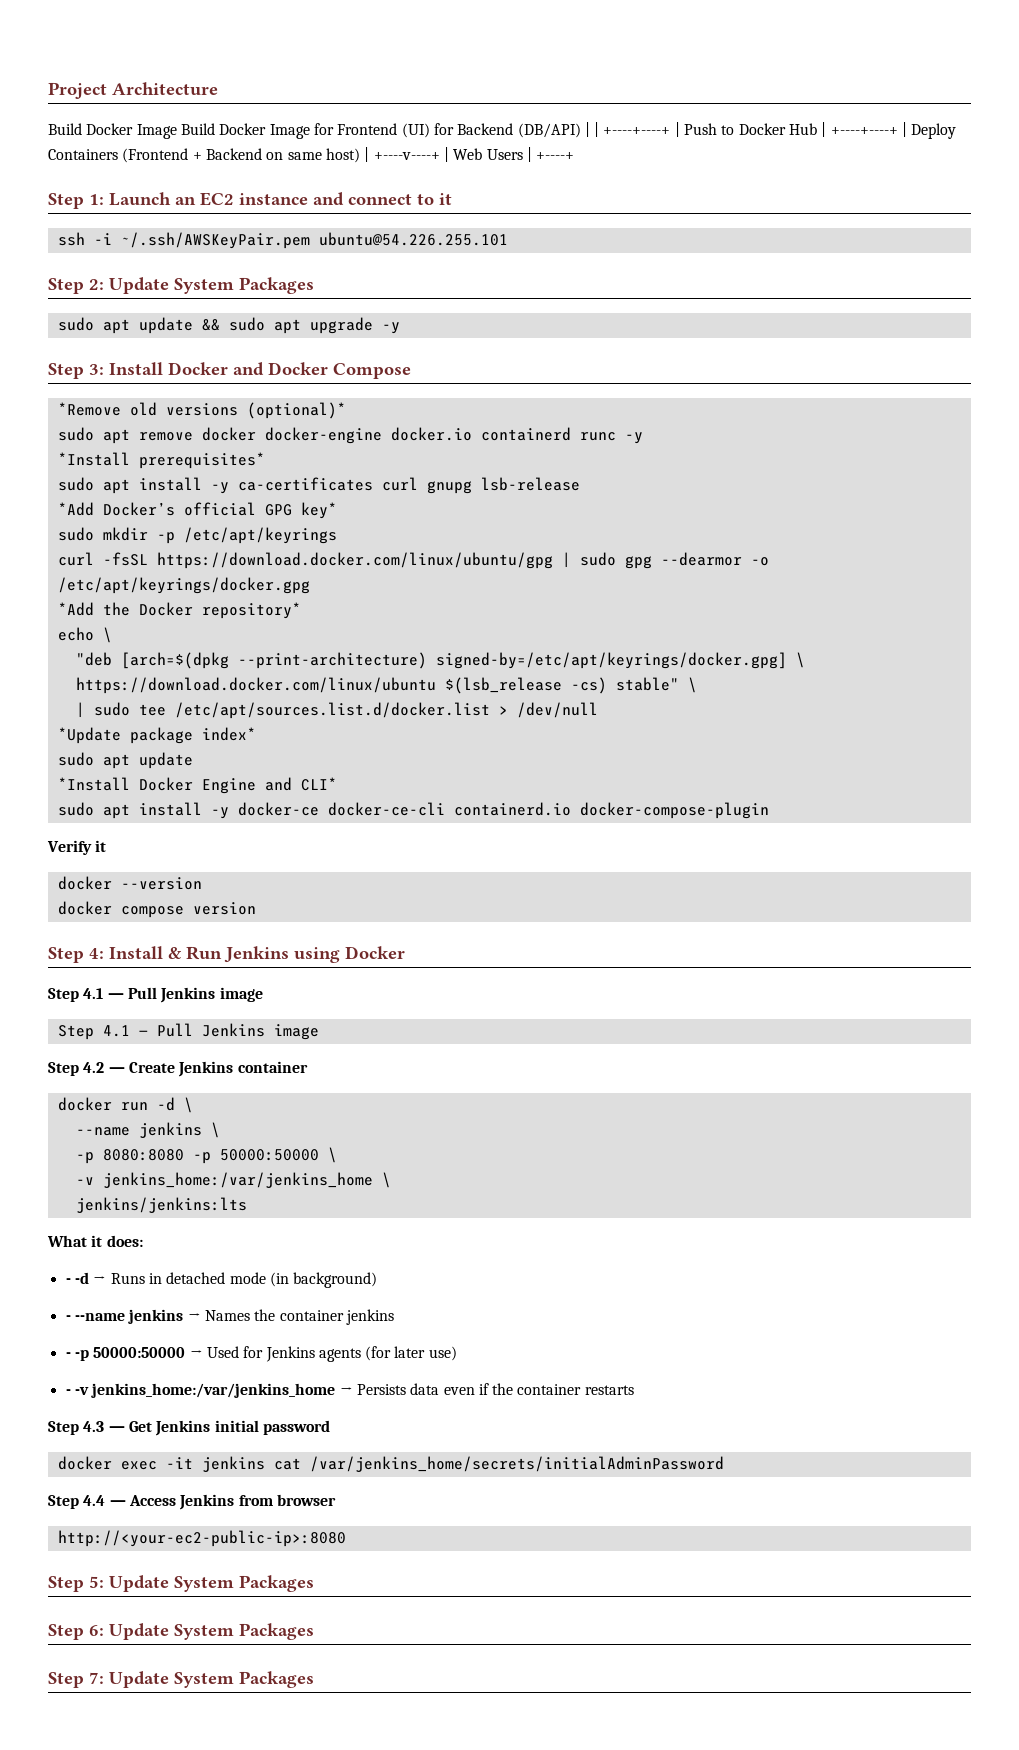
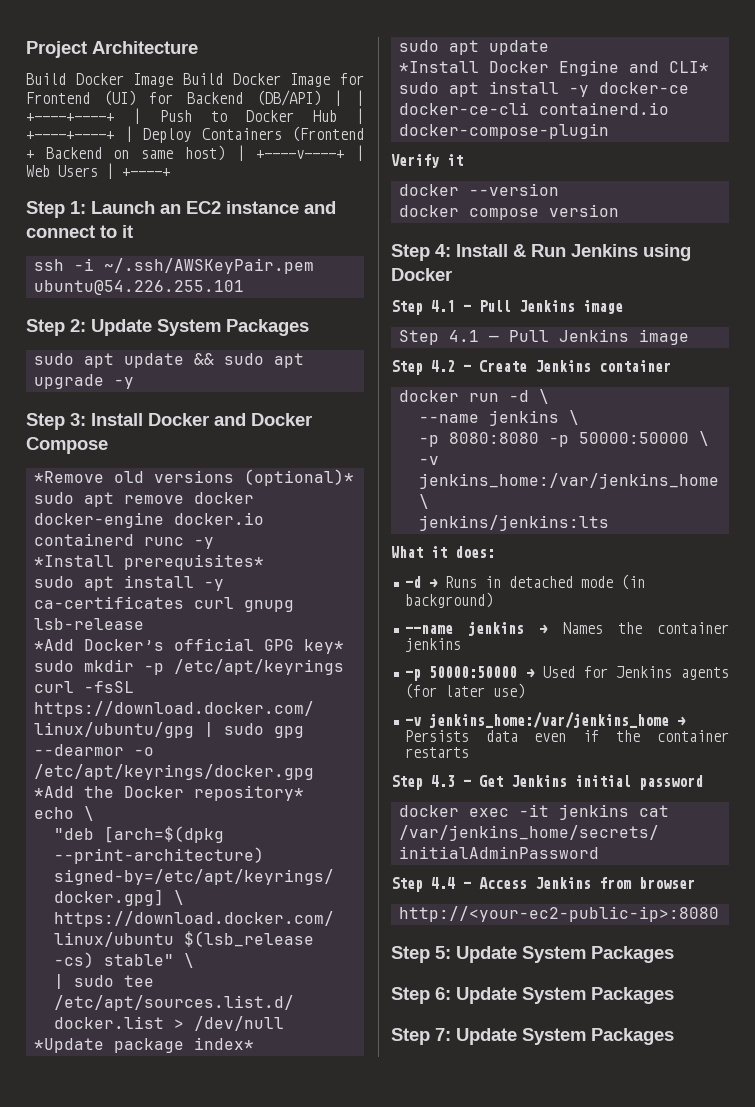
- - -d → Runs in detached mode (in background)
+ -d → Runs in detached mode (in background)
- - --name jenkins → Names the container jenkins
+ --name jenkins → Names the container jenkins
- - -p 50000:50000 → Used for Jenkins agents (for later use)
+ -p 50000:50000 → Used for Jenkins agents (for later use)
- - -v jenkins_home:/var/jenkins_home → Persists data even if the container restarts
+ -v jenkins_home:/var/jenkins_home → Persists data even if the container restarts

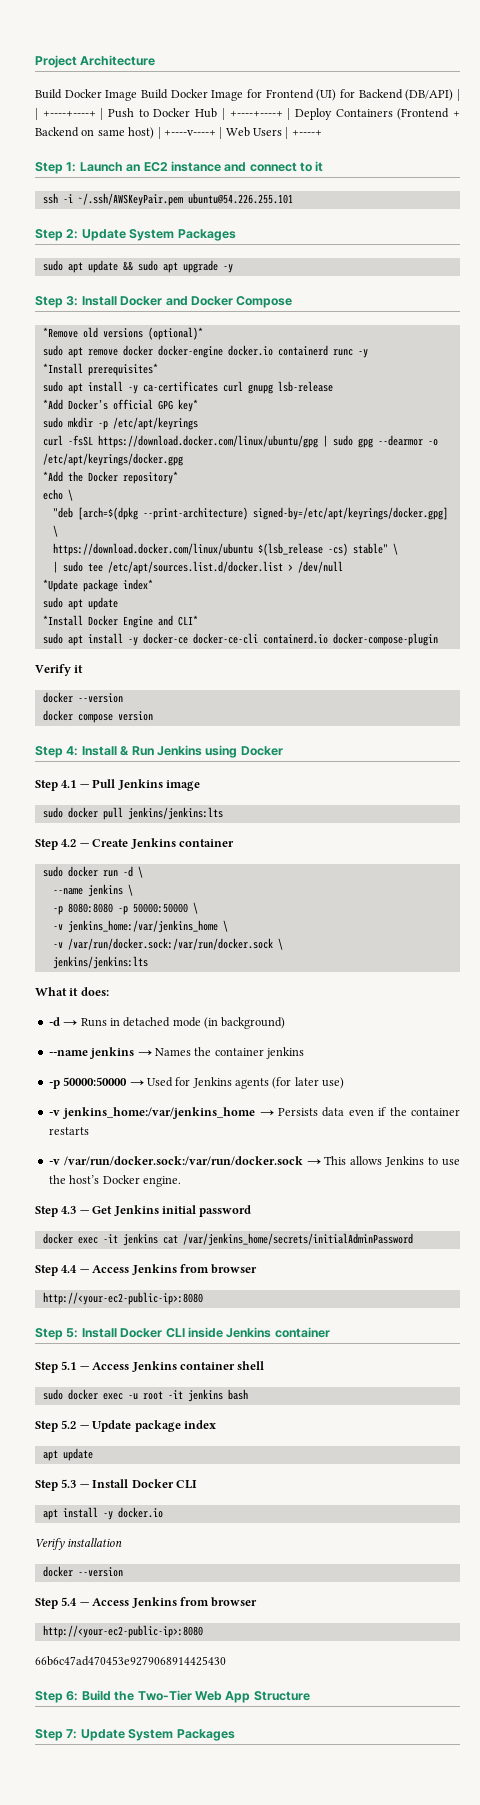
  Step 4: Install & Run Jenkins using Docker
  Step 4.1 — Pull Jenkins image
- Step 4.1 — Pull Jenkins image
+ sudo docker pull jenkins/jenkins:lts
- docker run -d \
+ sudo docker run -d \
+ -v /var/run/docker.sock:/var/run/docker.sock \
+ -v /var/run/docker.sock:/var/run/docker.sock → This allows Jenkins to use the host’s Docker engine.
- Step 5: Update System Packages
- Step 6: Update System Packages
+ Step 5: Install Docker CLI inside Jenkins container
+ Step 5.1 — Access Jenkins container shell
+ sudo docker exec -u root -it jenkins bash
+ Step 5.2 — Update package index
+ apt update
+ Step 5.3 — Install Docker CLI
+ apt install -y docker.io
+ Verify installation
+ docker --version
+ Step 5.4 — Access Jenkins from browser
+ http://<your-ec2-public-ip>:8080
+ 66b6c47ad470453e9279068914425430
+ Step 6: Build the Two-Tier Web App Structure

